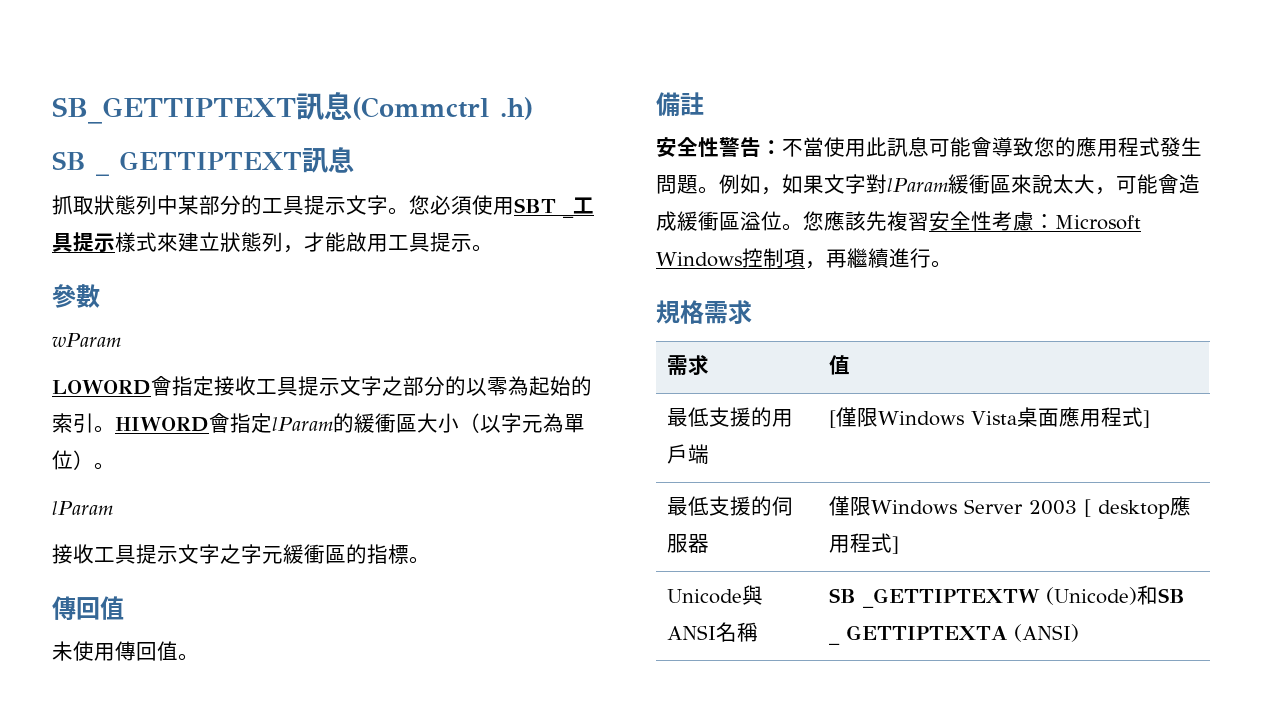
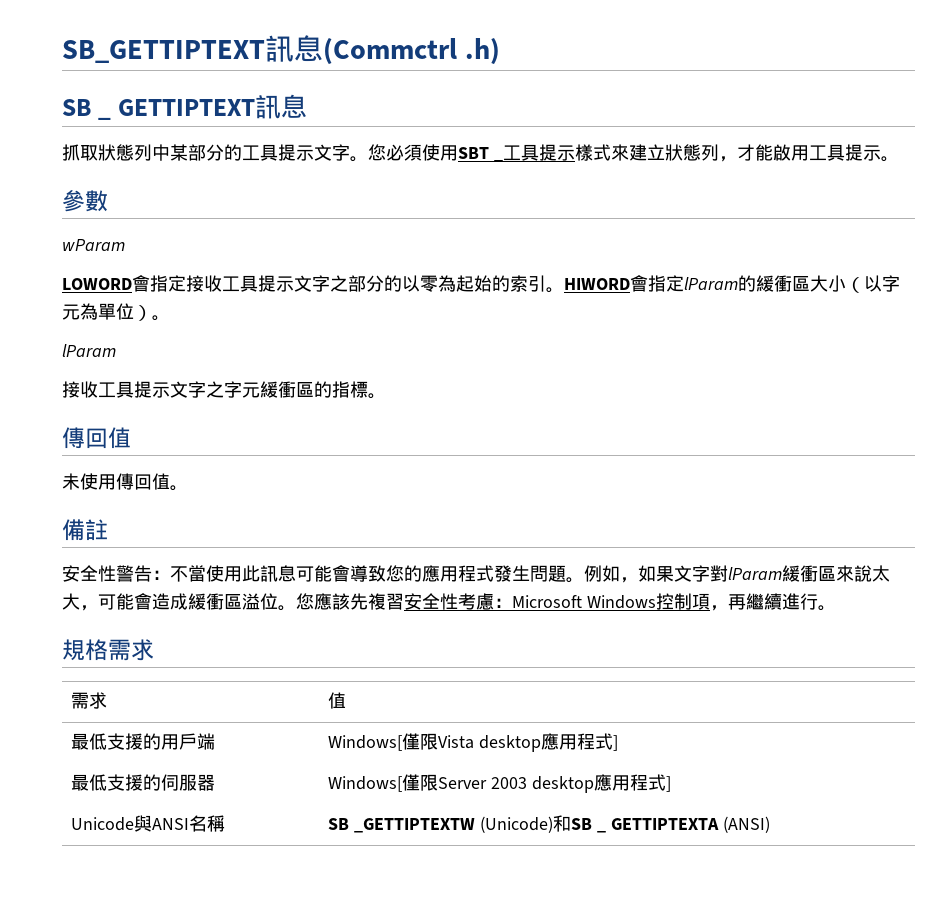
- 最低支援的用戶端 | [僅限Windows Vista桌面應用程式]
+ 最低支援的用戶端 | Windows[僅限Vista desktop應用程式]
- 最低支援的伺服器 | 僅限Windows Server 2003 [ desktop應用程式]
+ 最低支援的伺服器 | Windows[僅限Server 2003 desktop應用程式]

